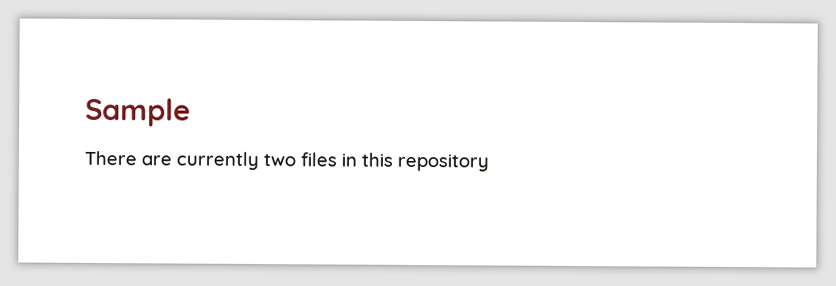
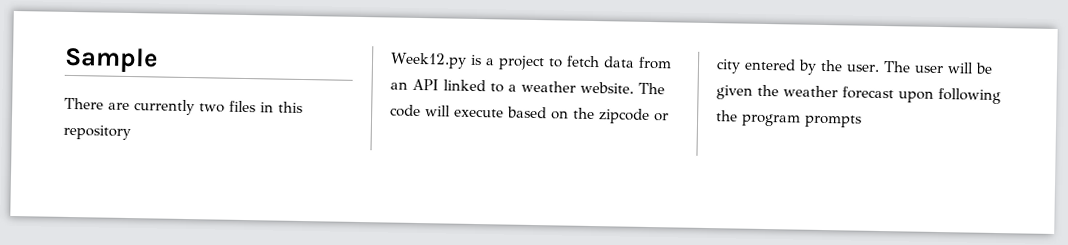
+ Week12.py is a project to fetch data from an API linked to a weather website. The code will execute based on the zipcode or city entered by the user. The user will be given the weather forecast upon following the program prompts

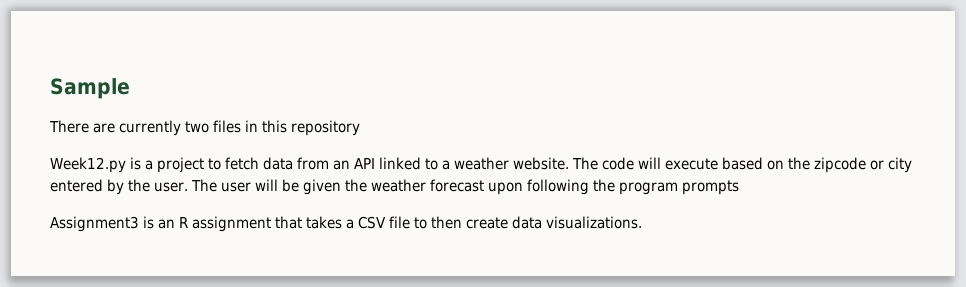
+ Assignment3 is an R assignment that takes a CSV file to then create data visualizations.

